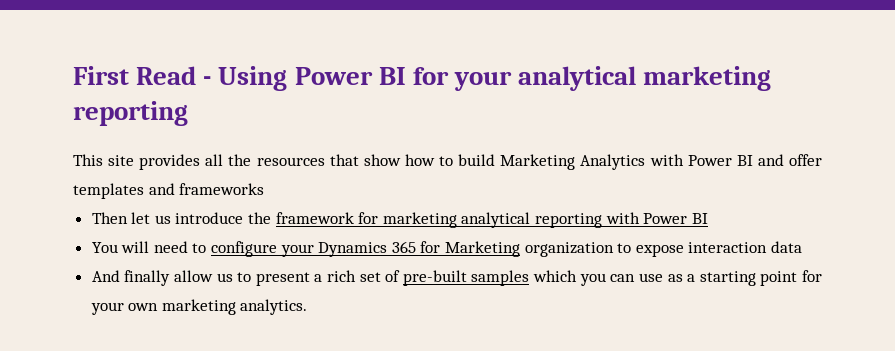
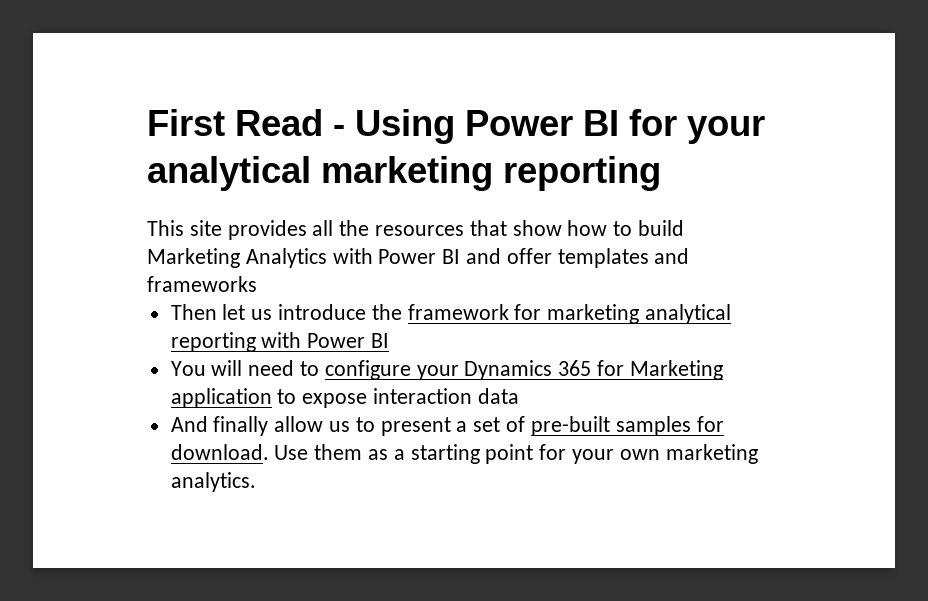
- You will need to configure your Dynamics 365 for Marketing organization to expose interaction data
+ You will need to configure your Dynamics 365 for Marketing application to expose interaction data
- And finally allow us to present a rich set of pre-built samples which you can use as a starting point for your own marketing analytics.
+ And finally allow us to present a set of pre-built samples for download. Use them as a starting point for your own marketing analytics.

